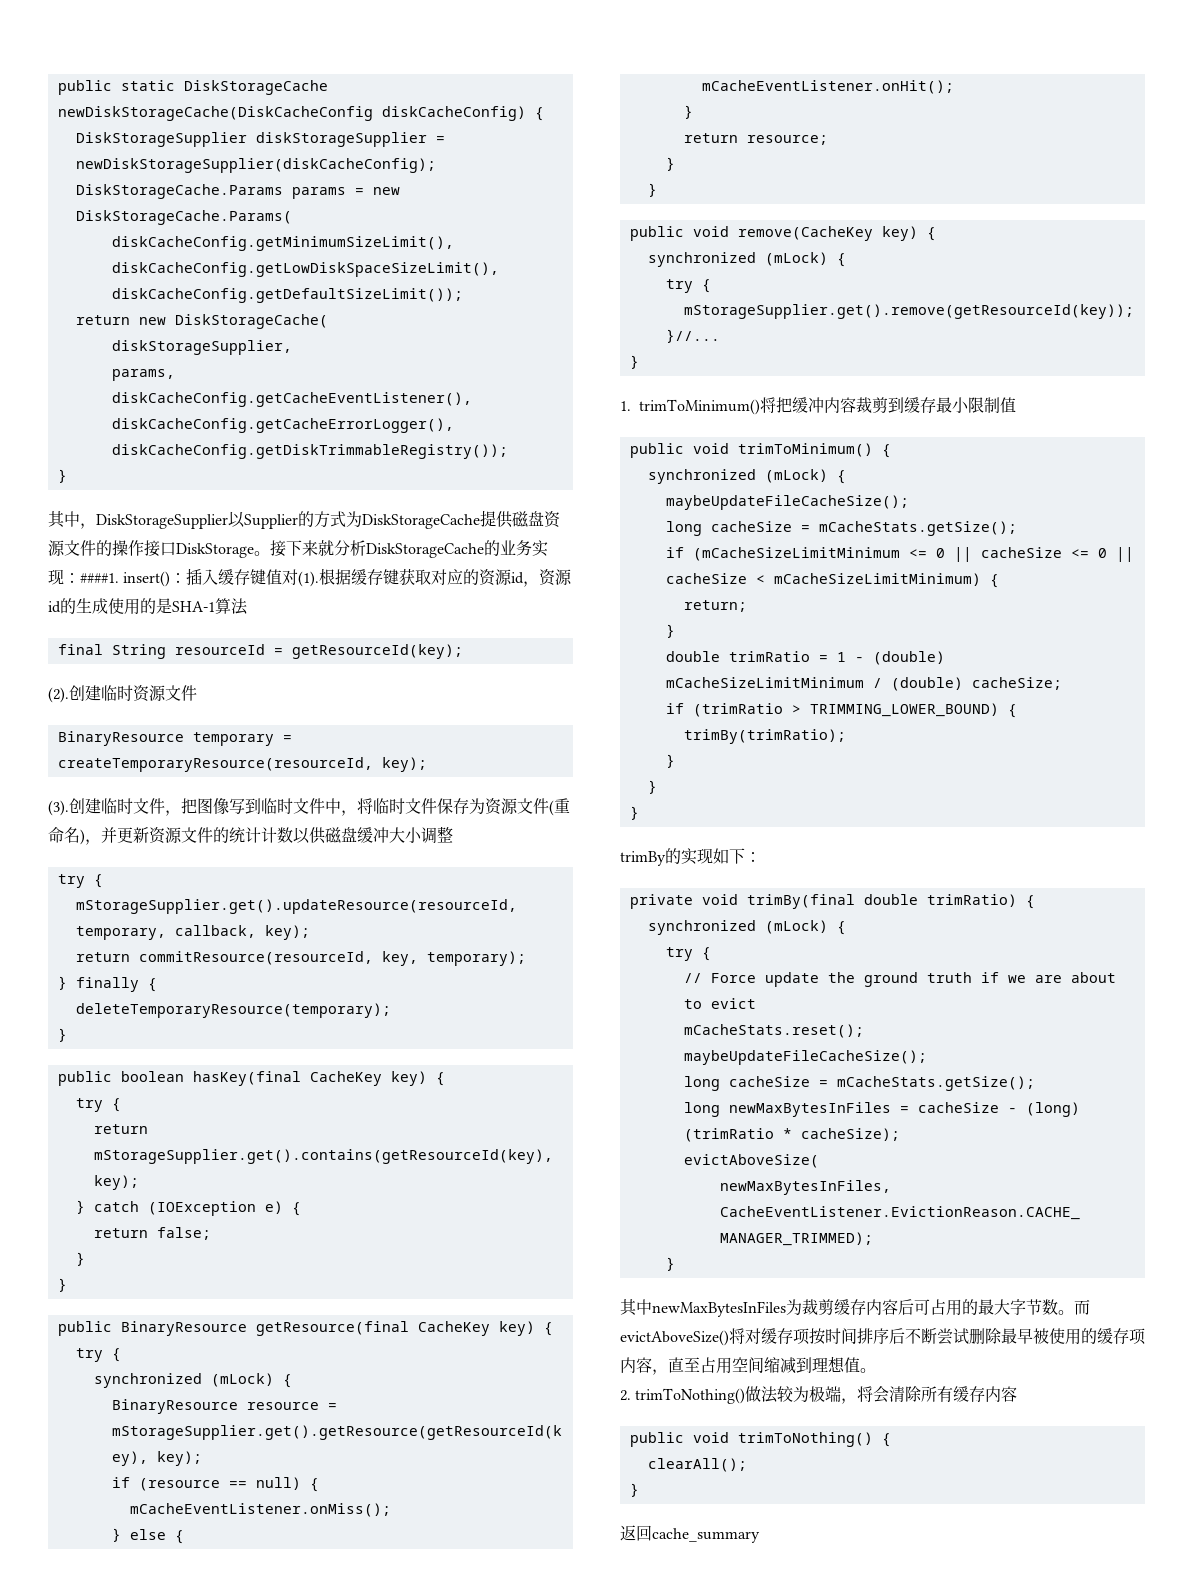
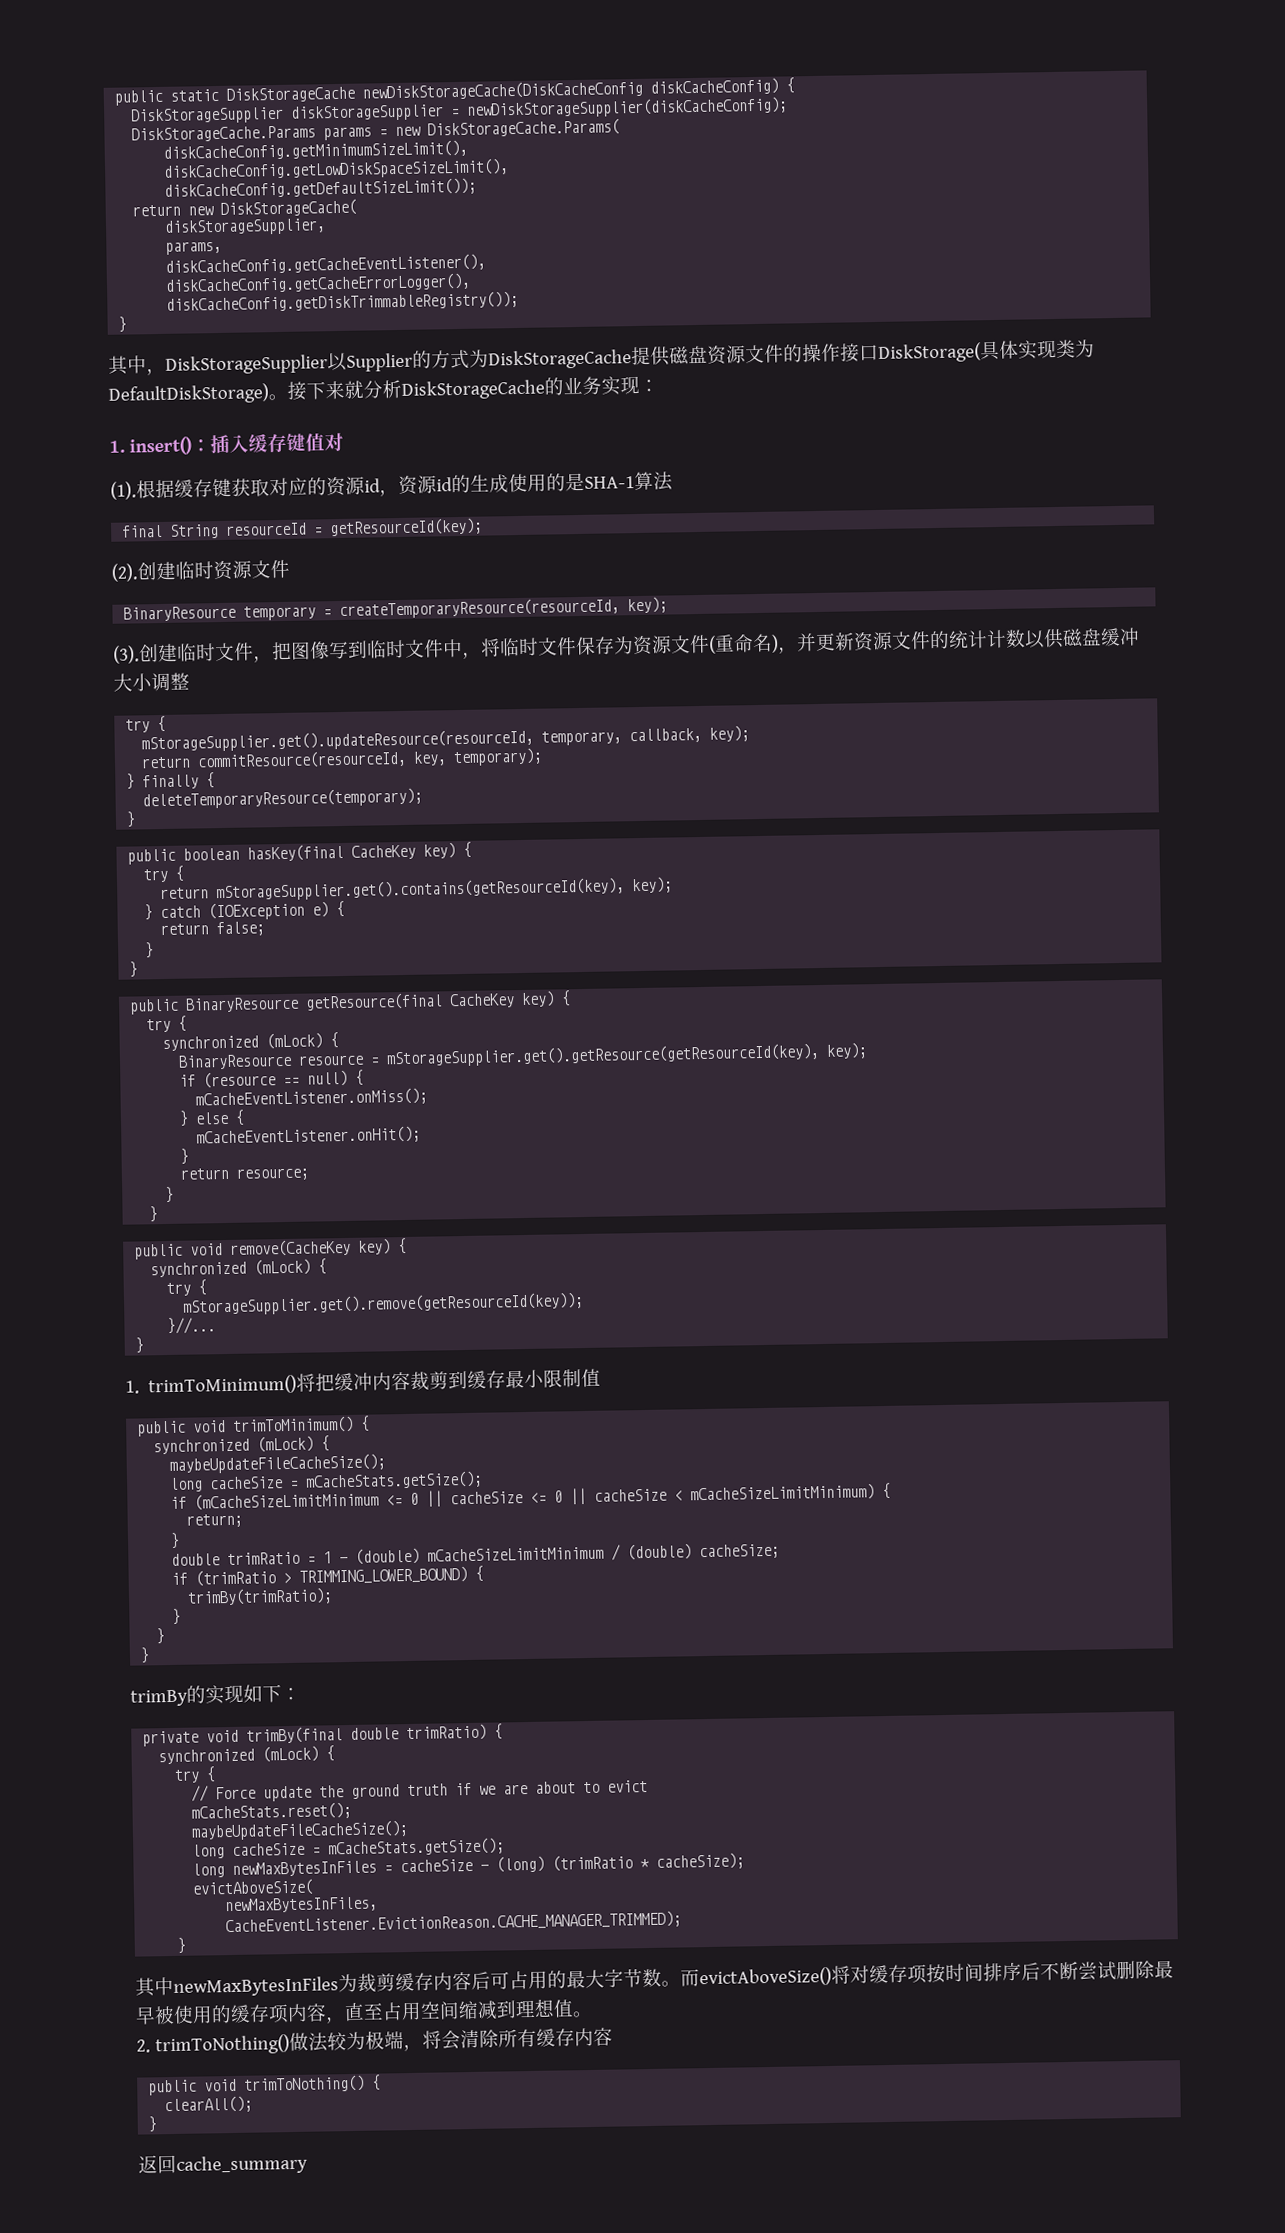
- 其中，DiskStorageSupplier以Supplier的方式为DiskStorageCache提供磁盘资源文件的操作接口DiskStorage。
+ 其中，DiskStorageSupplier以Supplier的方式为DiskStorageCache提供磁盘资源文件的操作接口DiskStorage(具体实现类为DefaultDiskStorage)。
- 接下来就分析DiskStorageCache的业务实现：####1. insert()：插入缓存键值对(1).
+ 接下来就分析DiskStorageCache的业务实现：
+ 1. insert()：插入缓存键值对
+ (1).

